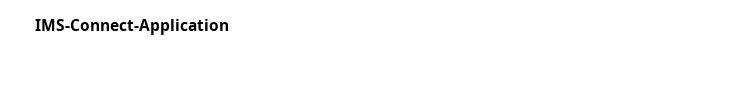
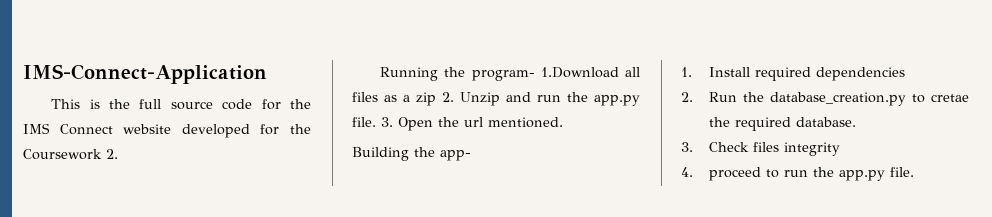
+ This is the full source code for the IMS Connect website developed for the Coursework 2.
+ Running the program- 1.Download all files as a zip 2. Unzip and run the app.py file. 3. Open the url mentioned.
+ Building the app-
+ 1. Install required dependencies
+ 2. Run the database_creation.py to cretae the required database.
+ 3. Check files integrity
+ 4. proceed to run the app.py file.

